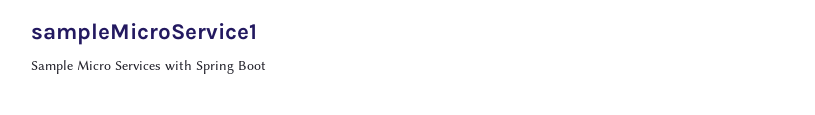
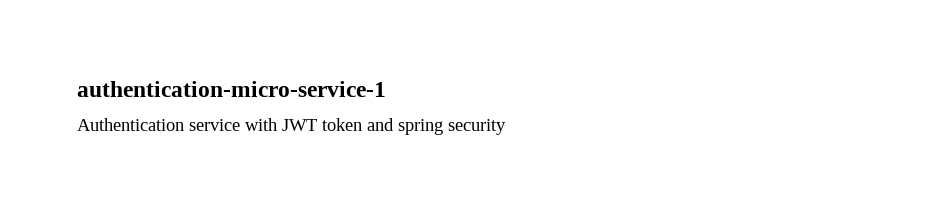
- sampleMicroService1
- Sample Micro Services with Spring Boot
+ authentication-micro-service-1
+ Authentication service with JWT token and spring security

